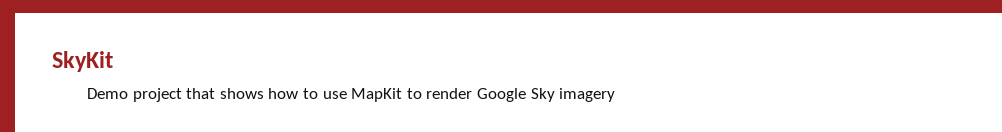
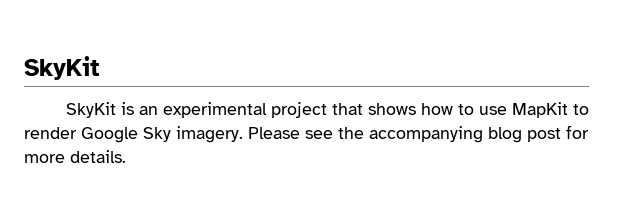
- Demo project that shows how to use MapKit to render Google Sky imagery
+ SkyKit is an experimental project that shows how to use MapKit to render Google Sky imagery. Please see the accompanying blog post for more details.

